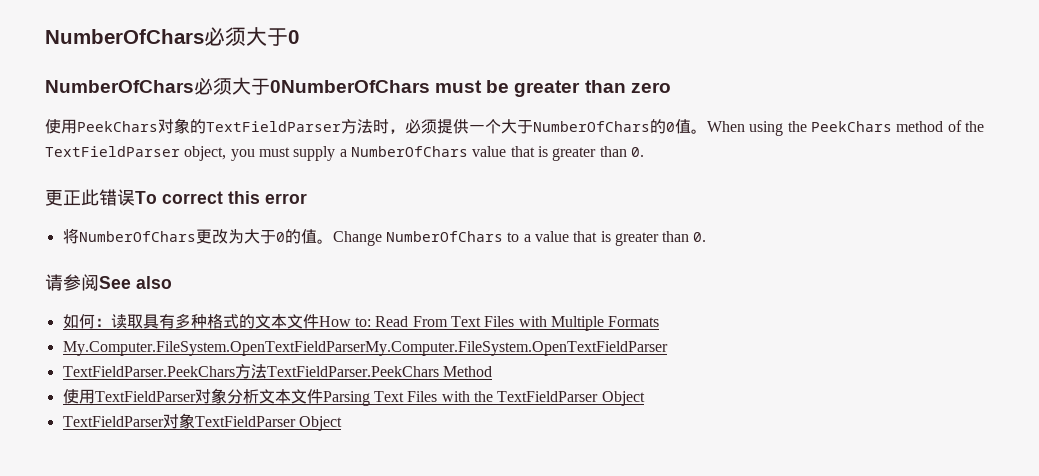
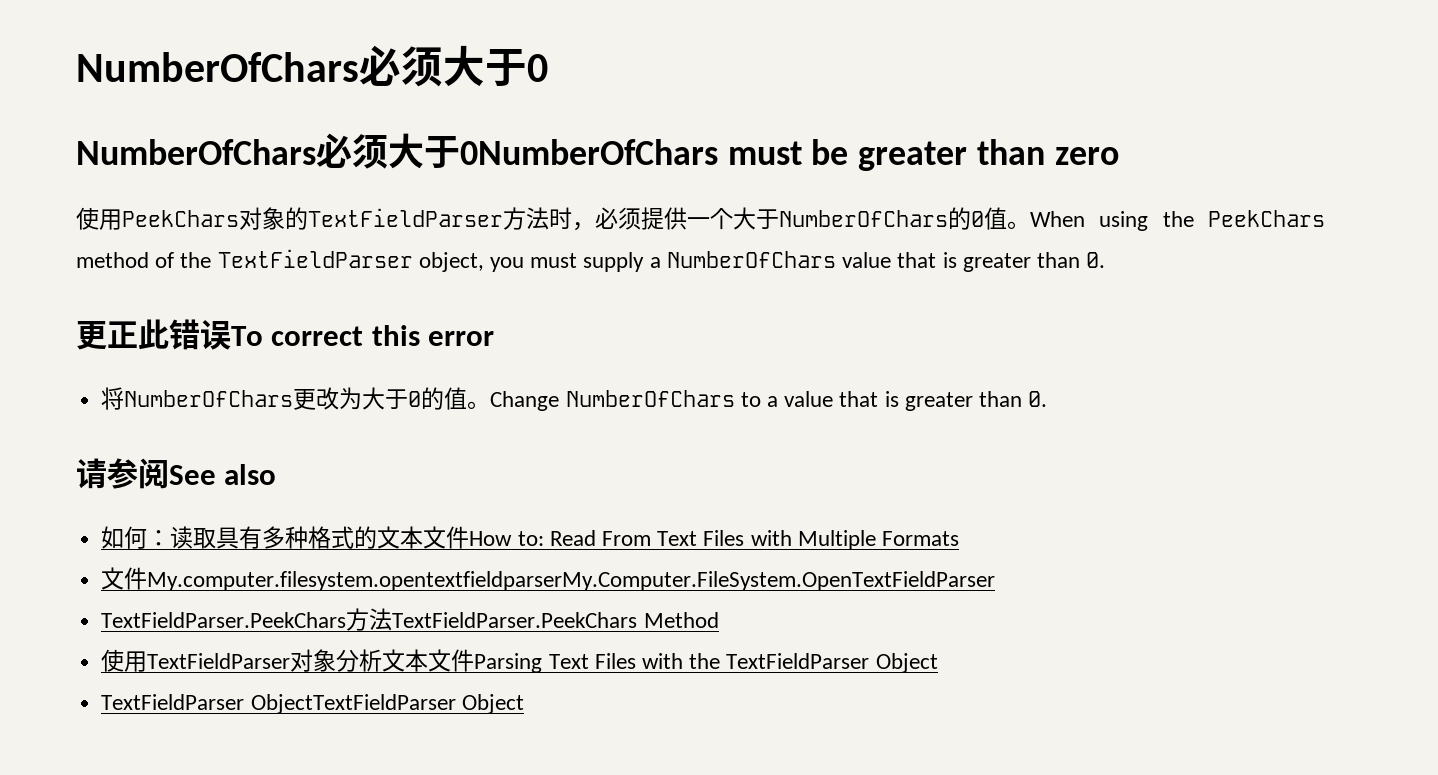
- My.Computer.FileSystem.OpenTextFieldParserMy.Computer.FileSystem.OpenTextFieldParser
+ 文件My.computer.filesystem.opentextfieldparserMy.Computer.FileSystem.OpenTextFieldParser
- TextFieldParser对象TextFieldParser Object
+ TextFieldParser ObjectTextFieldParser Object

